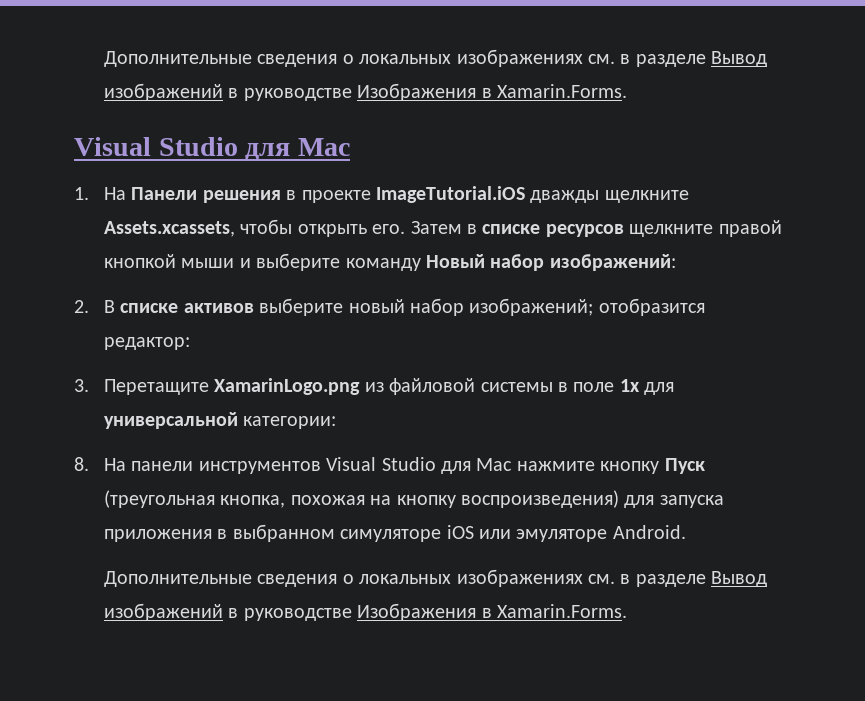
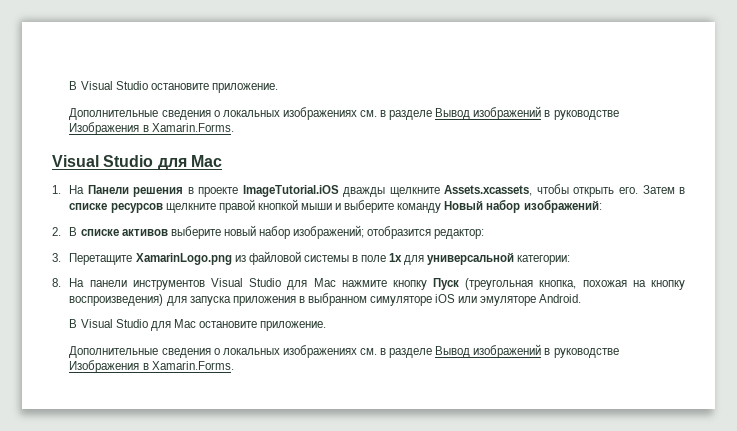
+ В Visual Studio остановите приложение.
+ В Visual Studio для Mac остановите приложение.

